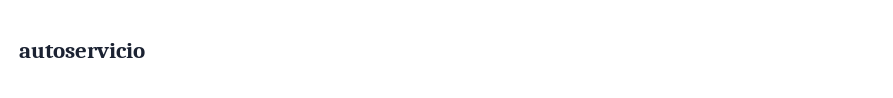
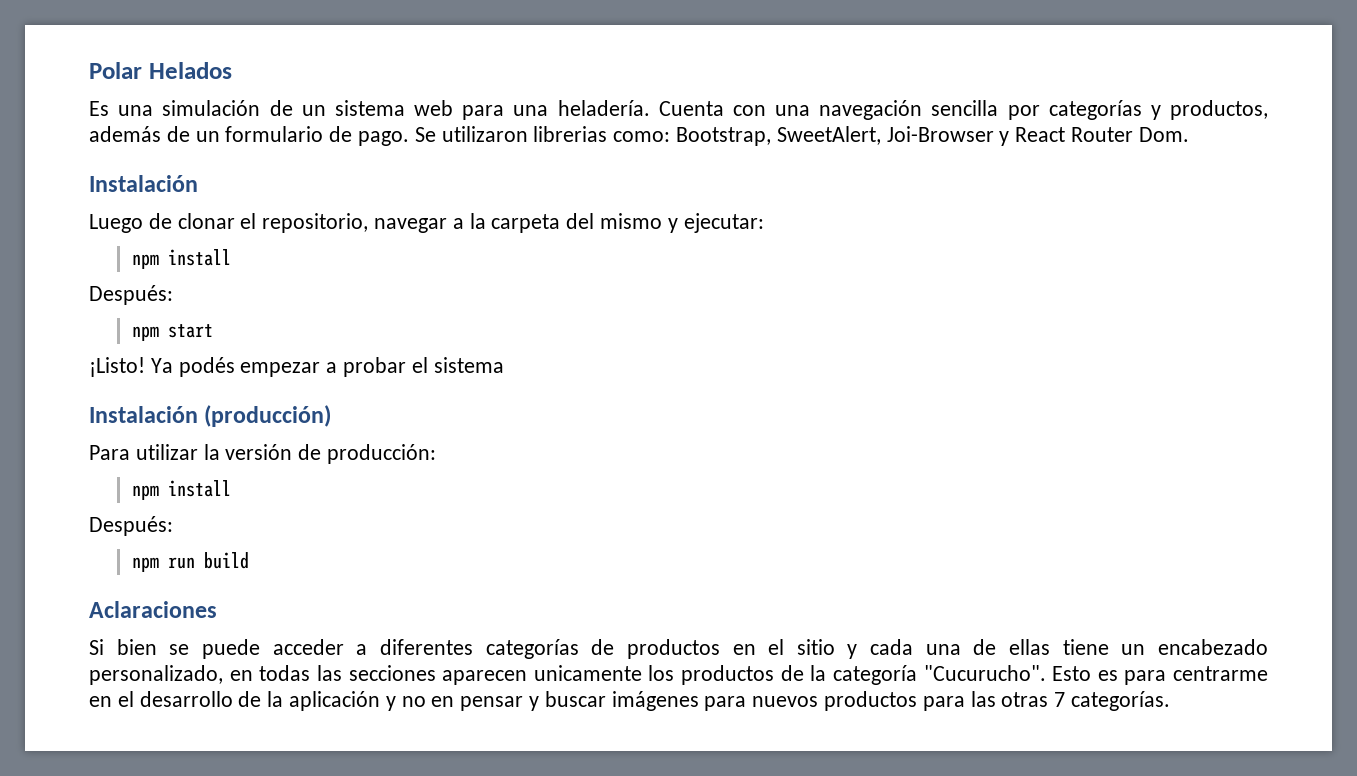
- autoservicio
+ Polar Helados
+ Es una simulación de un sistema web para una heladería. Cuenta con una navegación sencilla por categorías y productos, además de un formulario de pago. Se utilizaron librerias como: Bootstrap, SweetAlert, Joi-Browser y React Router Dom.
+ Instalación
+ Luego de clonar el repositorio, navegar a la carpeta del mismo y ejecutar:
+ npm install
+ Después:
+ npm start
+ ¡Listo! Ya podés empezar a probar el sistema
+ Instalación (producción)
+ Para utilizar la versión de producción:
+ npm install
+ Después:
+ npm run build
+ Aclaraciones
+ Si bien se puede acceder a diferentes categorías de productos en el sitio y cada una de ellas tiene un encabezado personalizado, en todas las secciones aparecen unicamente los productos de la categoría "Cucurucho". Esto es para centrarme en el desarrollo de la aplicación y no en pensar y buscar imágenes para nuevos productos para las otras 7 categorías.

